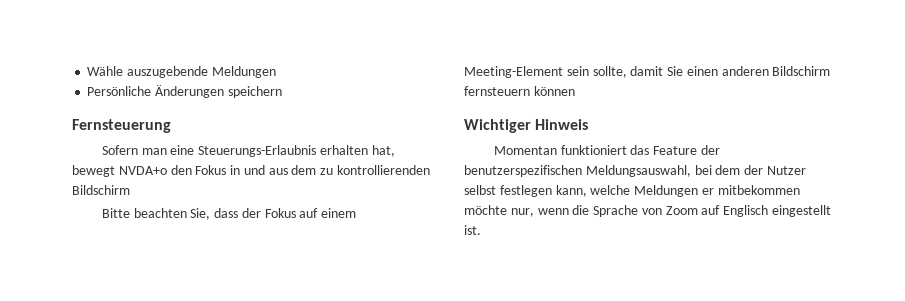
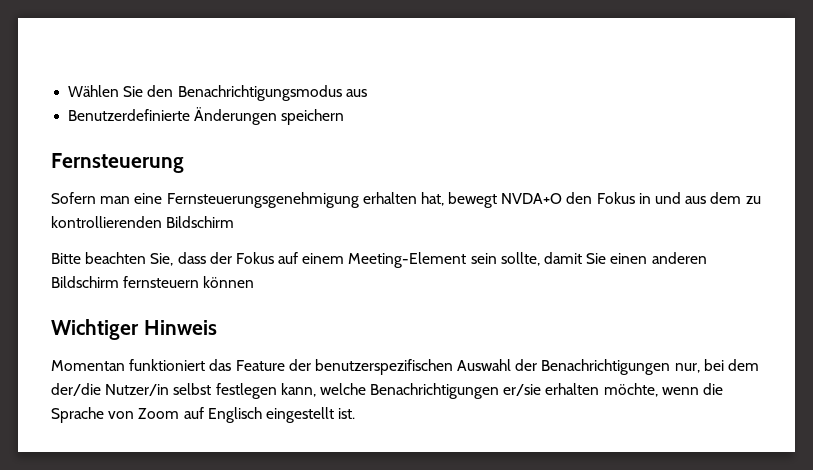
- Wähle auszugebende Meldungen
- Persönliche Änderungen speichern
+ Wählen Sie den Benachrichtigungsmodus aus
+ Benutzerdefinierte Änderungen speichern
- Sofern man eine Steuerungs-Erlaubnis erhalten hat, bewegt NVDA+o den Fokus in und aus dem zu kontrollierenden Bildschirm
+ Sofern man eine Fernsteuerungsgenehmigung erhalten hat, bewegt NVDA+O den Fokus in und aus dem zu kontrollierenden Bildschirm
- Momentan funktioniert das Feature der benutzerspezifischen Meldungsauswahl, bei dem der Nutzer selbst festlegen kann, welche Meldungen er mitbekommen möchte nur, wenn die Sprache von Zoom auf Englisch eingestellt ist.
+ Momentan funktioniert das Feature der benutzerspezifischen Auswahl der Benachrichtigungen nur, bei dem der/die Nutzer/in selbst festlegen kann, welche Benachrichtigungen er/sie erhalten möchte, wenn die Sprache von Zoom auf Englisch eingestellt ist.

